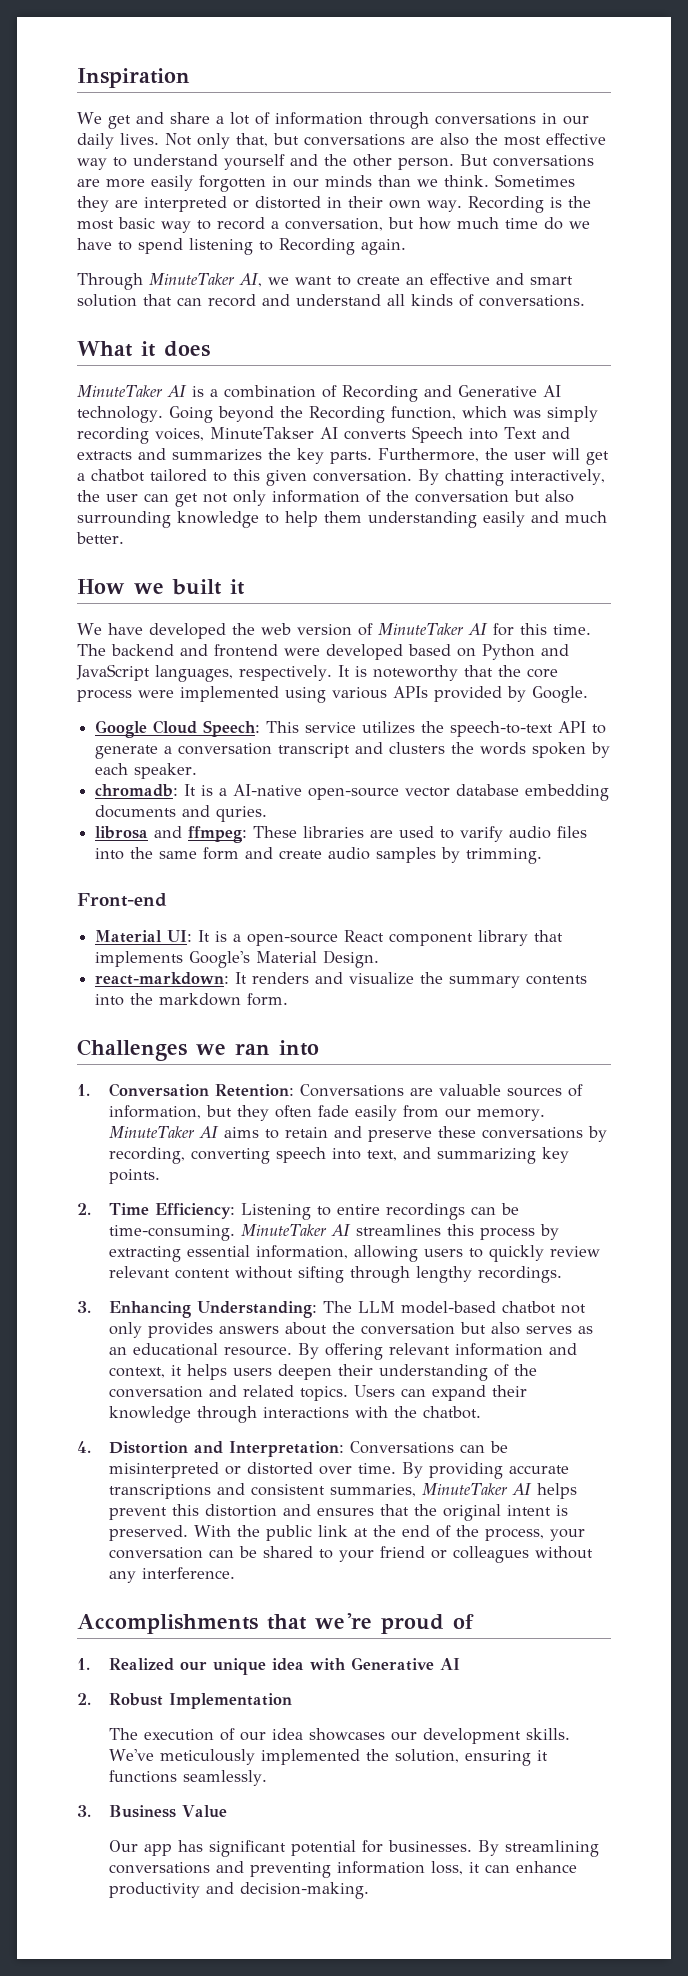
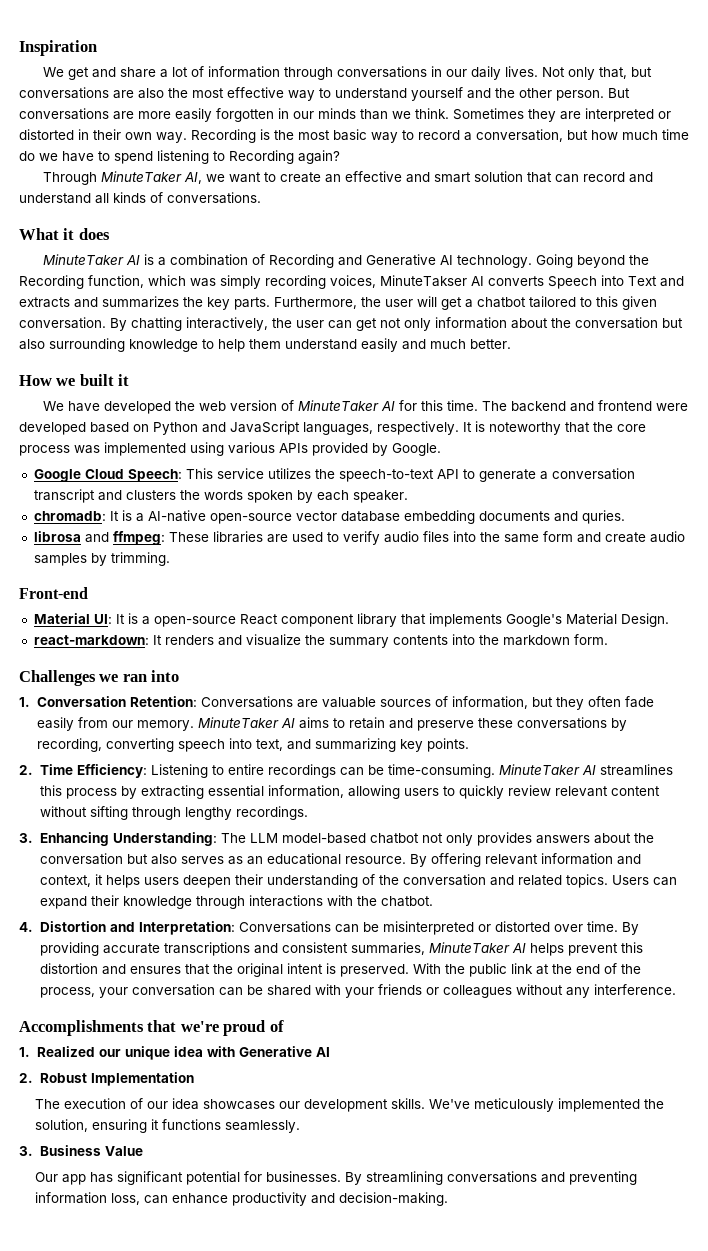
- Recording is the most basic way to record a conversation, but how much time do we have to spend listening to Recording again.
+ Recording is the most basic way to record a conversation, but how much time do we have to spend listening to Recording again?
- By chatting interactively, the user can get not only information of the conversation but also surrounding knowledge to help them understanding easily and much better.
+ By chatting interactively, the user can get not only information about the conversation but also surrounding knowledge to help them understand easily and much better.
- It is noteworthy that the core process were implemented using various APIs provided by Google.
+ It is noteworthy that the core process was implemented using various APIs provided by Google.
- librosa and ffmpeg: These libraries are used to varify audio files into the same form and create audio samples by trimming.
+ librosa and ffmpeg: These libraries are used to verify audio files into the same form and create audio samples by trimming.
- With the public link at the end of the process, your conversation can be shared to your friend or colleagues without any interference.
+ With the public link at the end of the process, your conversation can be shared with your friends or colleagues without any interference.
- By streamlining conversations and preventing information loss, it can enhance productivity and decision-making.
+ By streamlining conversations and preventing information loss, can enhance productivity and decision-making.

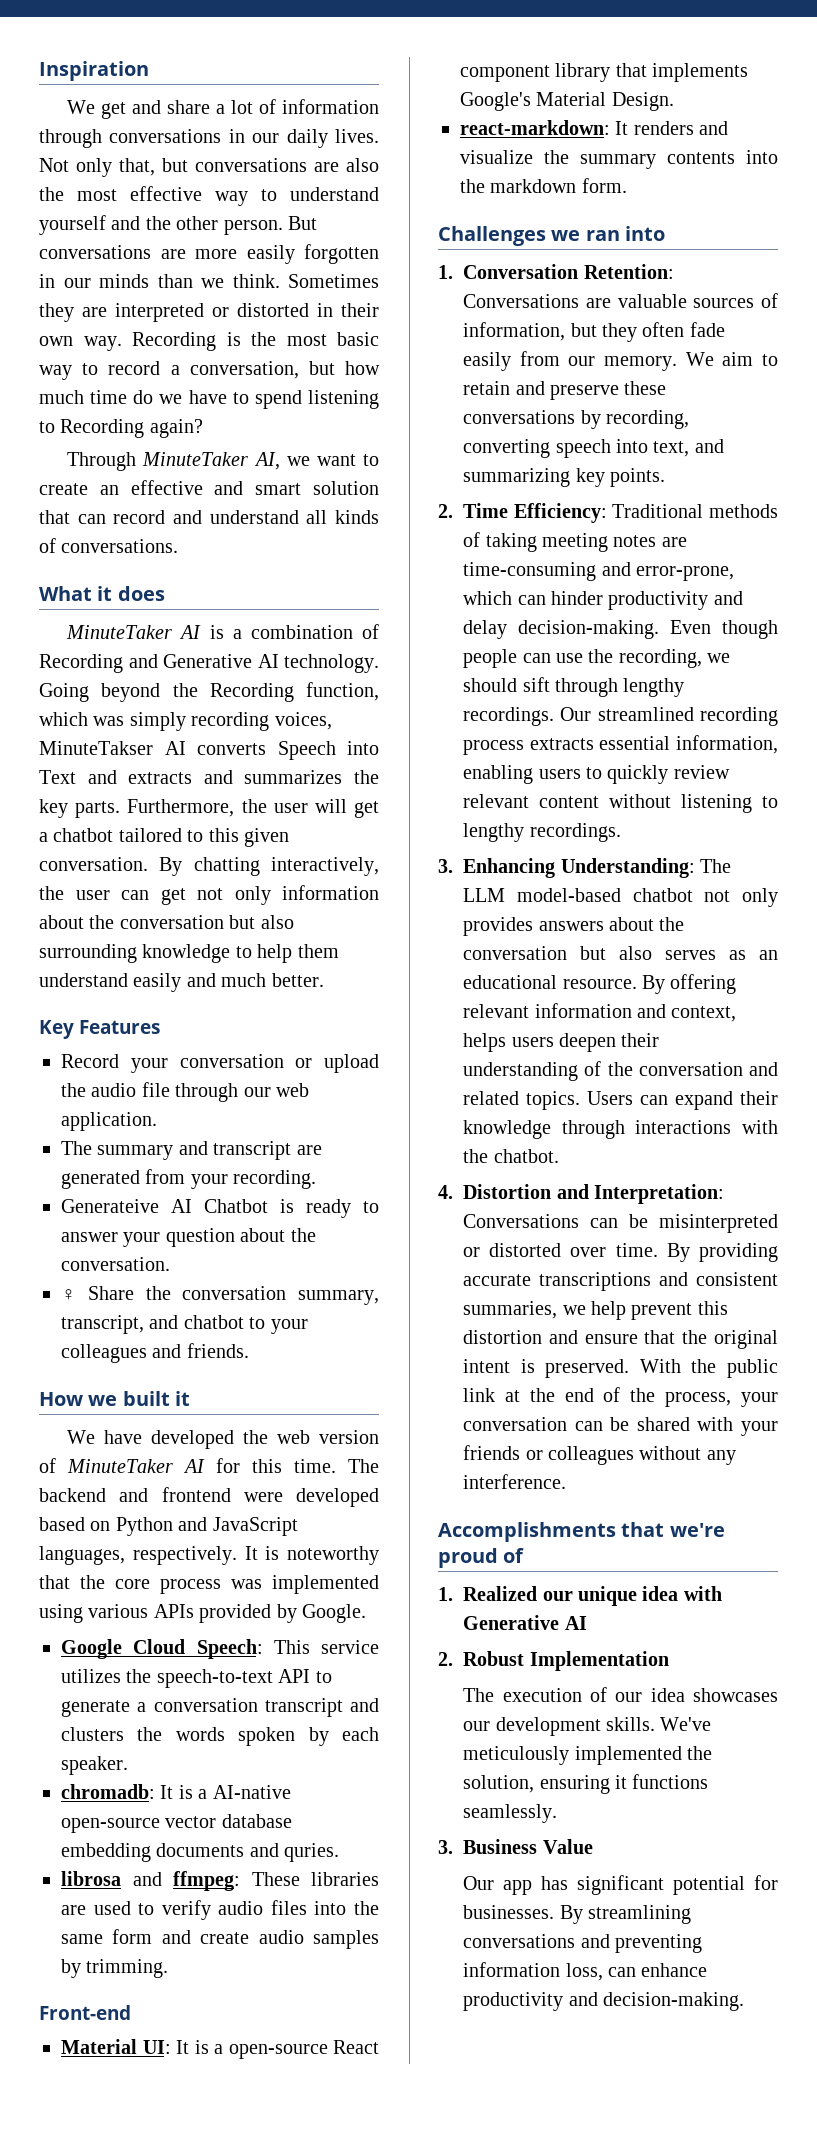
+ Key Features
+ Record your conversation or upload the audio file through our web application.
+ The summary and transcript are generated from your recording.
+ Generateive AI Chatbot is ready to answer your question about the conversation.
+ ♀ Share the conversation summary, transcript, and chatbot to your colleagues and friends.
- MinuteTaker AI aims to retain and preserve these conversations by recording, converting speech into text, and summarizing key points.
+ We aim to retain and preserve these conversations by recording, converting speech into text, and summarizing key points.
- 2. Time Efficiency: Listening to entire recordings can be time-consuming. MinuteTaker AI streamlines this process by extracting essential information, allowing users to quickly review relevant content without sifting through lengthy recordings.
+ 2. Time Efficiency: Traditional methods of taking meeting notes are time-consuming and error-prone, which can hinder productivity and delay decision-making. Even though people can use the recording, we should sift through lengthy recordings. Our streamlined recording process extracts essential information, enabling users to quickly review relevant content without listening to lengthy recordings.
- By offering relevant information and context, it helps users deepen their understanding of the conversation and related topics.
+ By offering relevant information and context, helps users deepen their understanding of the conversation and related topics.
- By providing accurate transcriptions and consistent summaries, MinuteTaker AI helps prevent this distortion and ensures that the original intent is preserved.
+ By providing accurate transcriptions and consistent summaries, we help prevent this distortion and ensure that the original intent is preserved.

